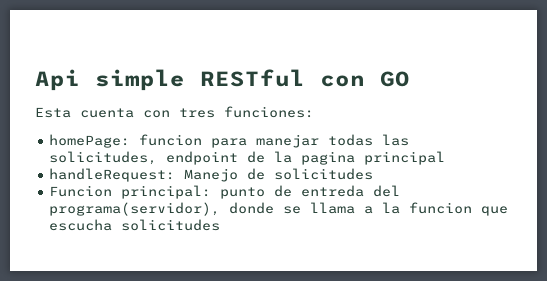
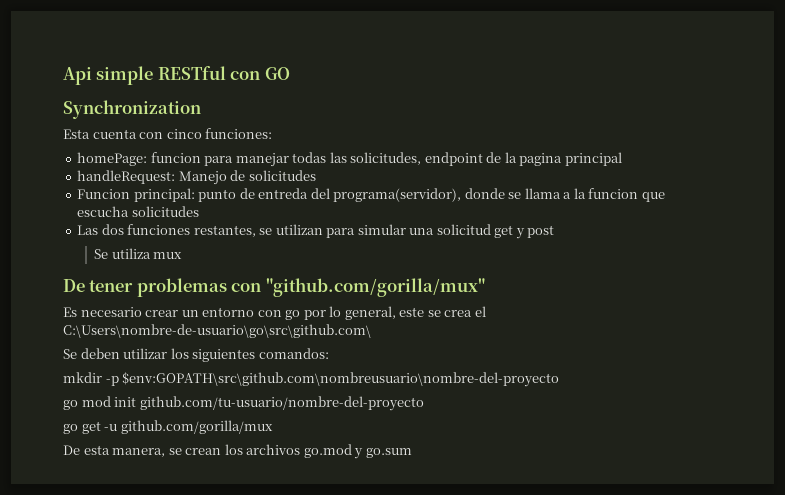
+ Synchronization
- Esta cuenta con tres funciones:
+ Esta cuenta con cinco funciones:
+ Las dos funciones restantes, se utilizan para simular una solicitud get y post
+ Se utiliza mux
+ De tener problemas con "github.com/gorilla/mux"
+ Es necesario crear un entorno con go por lo general, este se crea el C:\Users\nombre-de-usuario\go\src\github.com\
+ Se deben utilizar los siguientes comandos:
+ mkdir -p $env:GOPATH\src\github.com\nombreusuario\nombre-del-proyecto
+ go mod init github.com/tu-usuario/nombre-del-proyecto
+ go get -u github.com/gorilla/mux
+ De esta manera, se crean los archivos go.mod y go.sum

